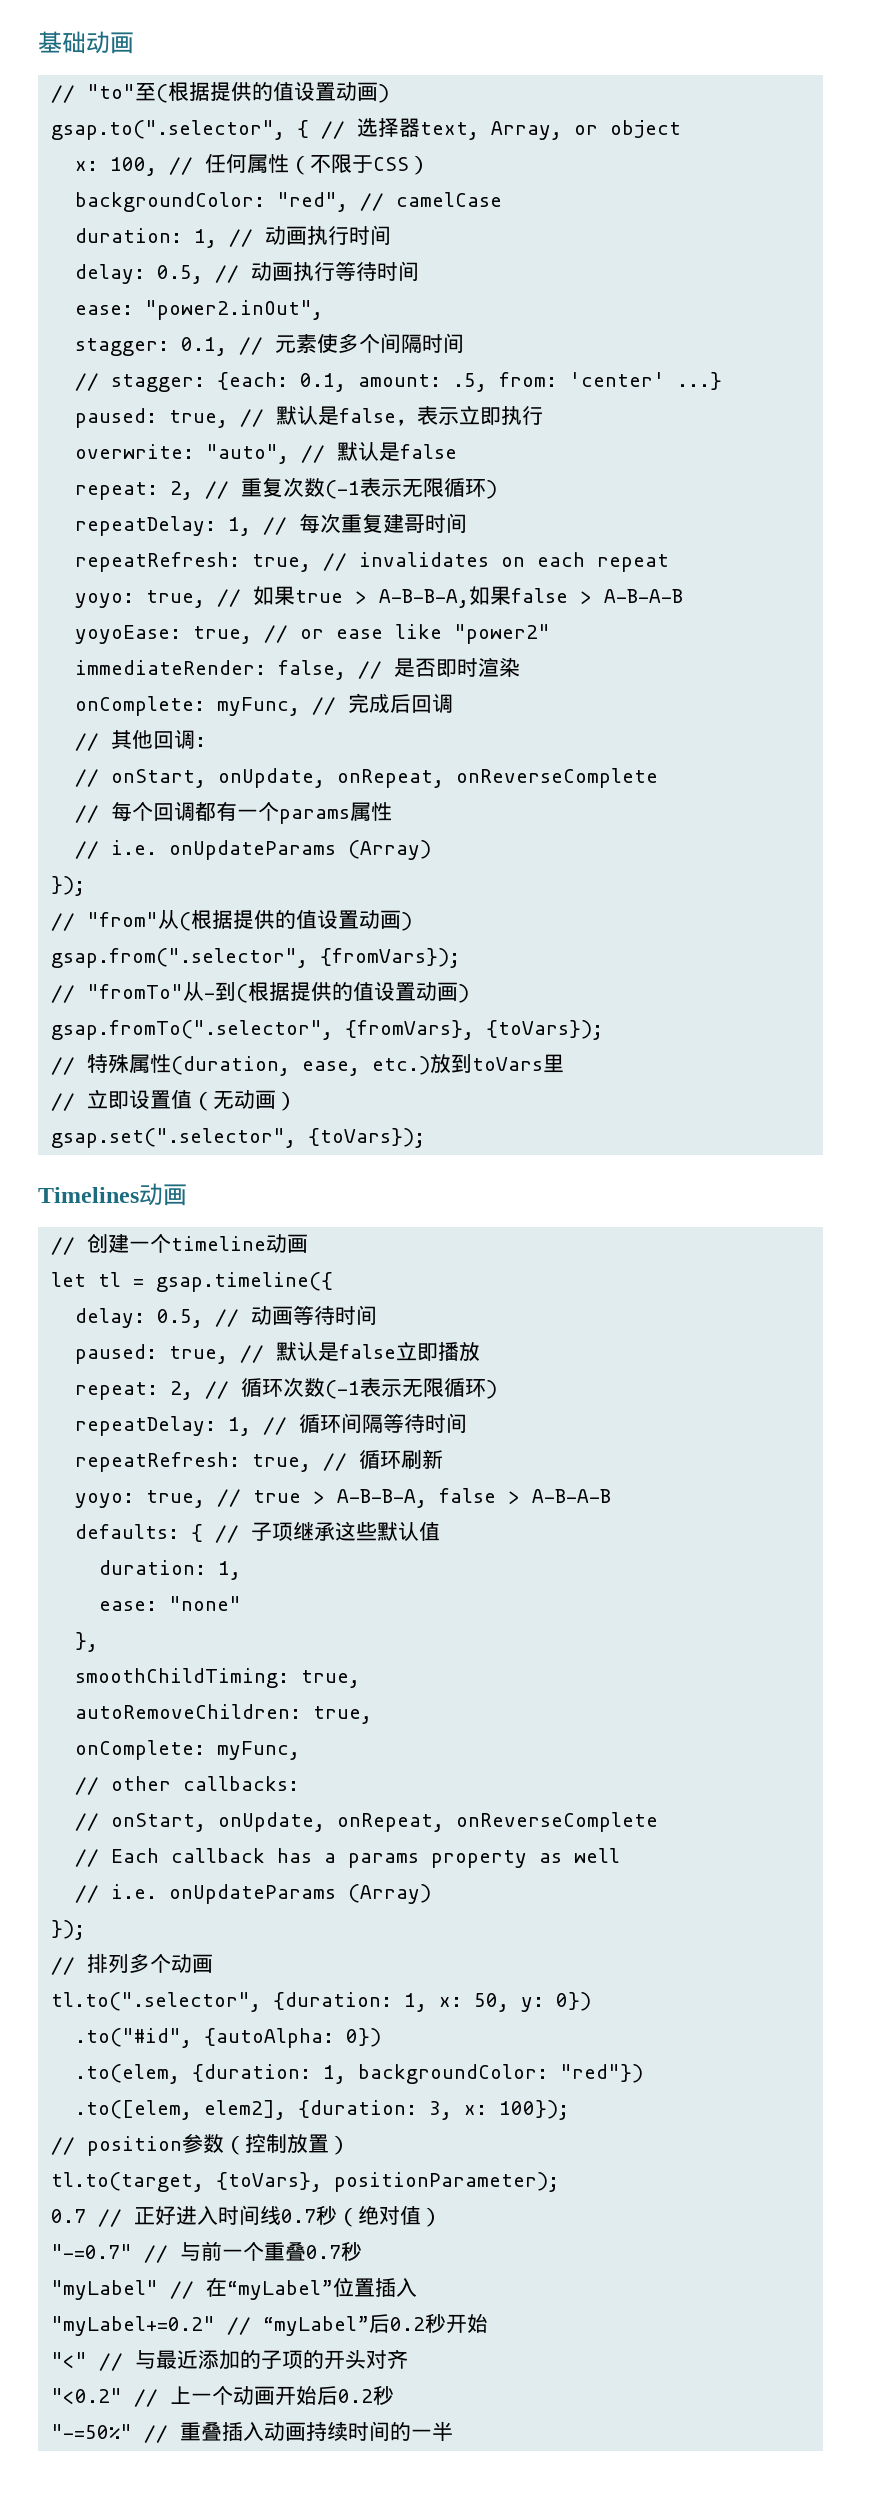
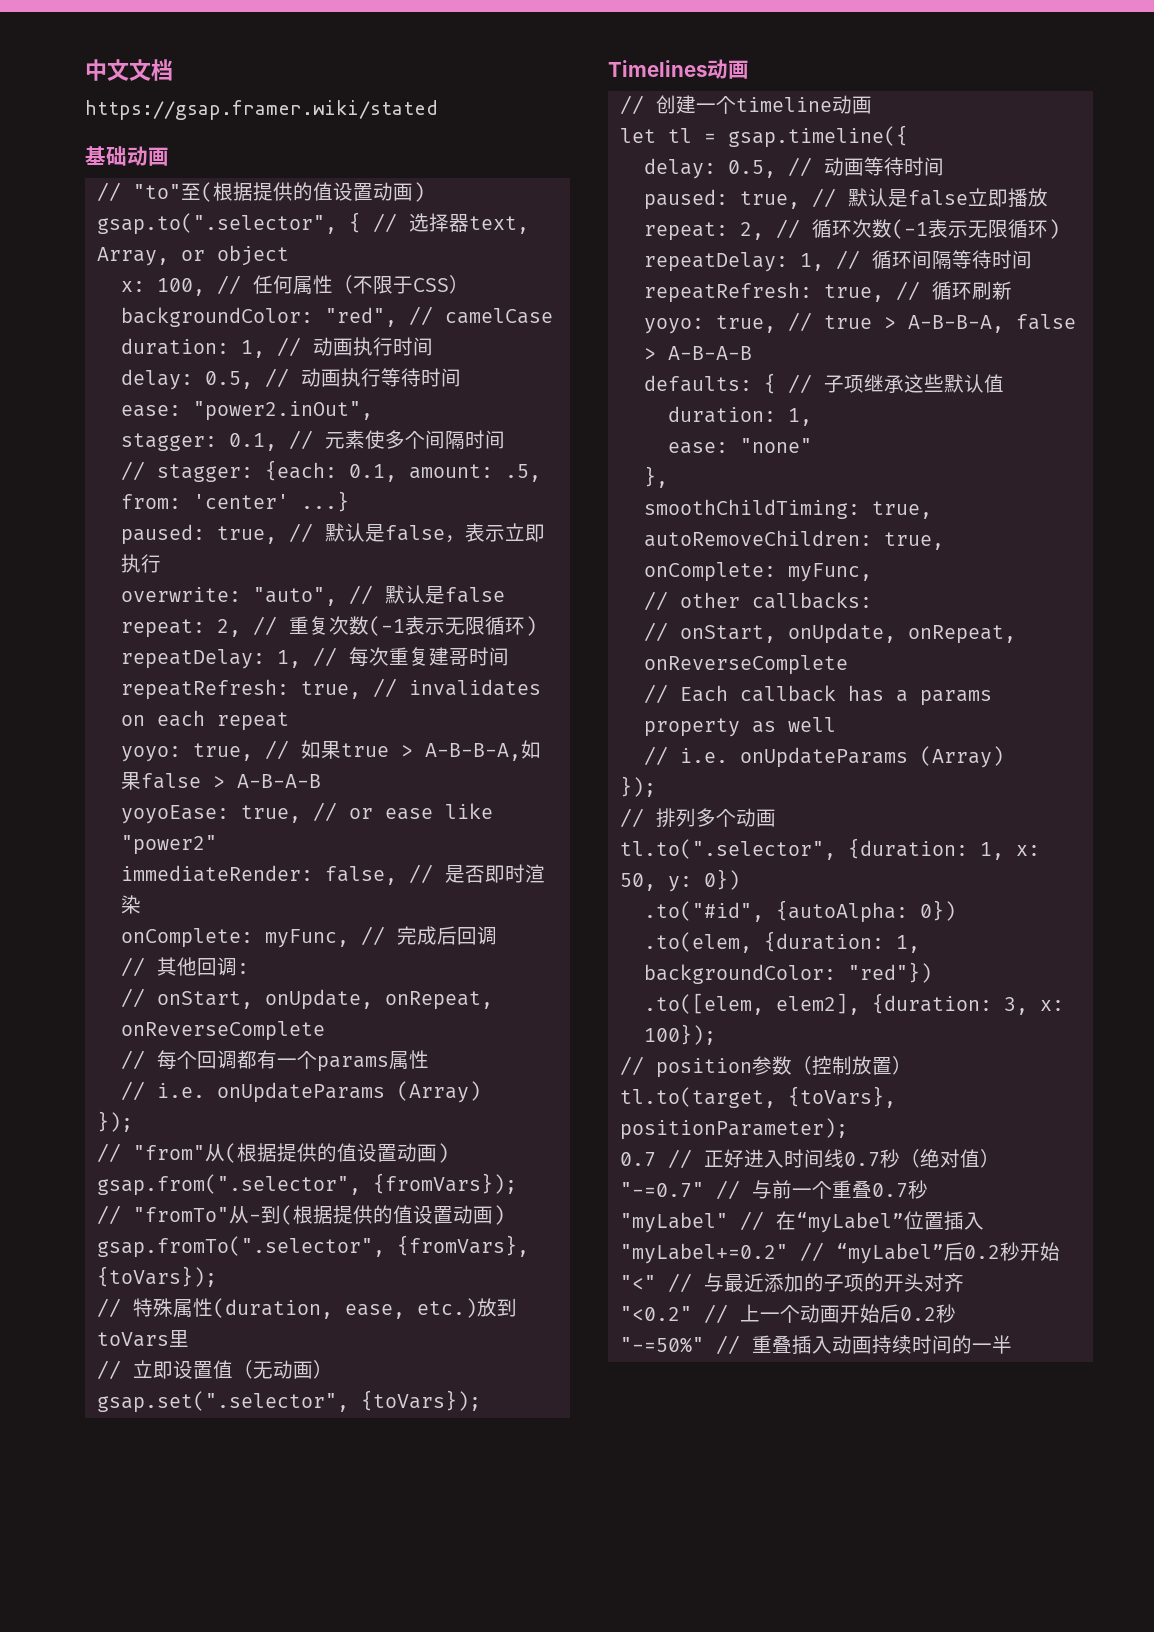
+ 中文文档
+ https://gsap.framer.wiki/stated

